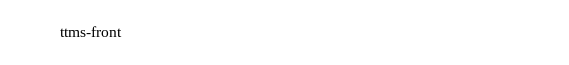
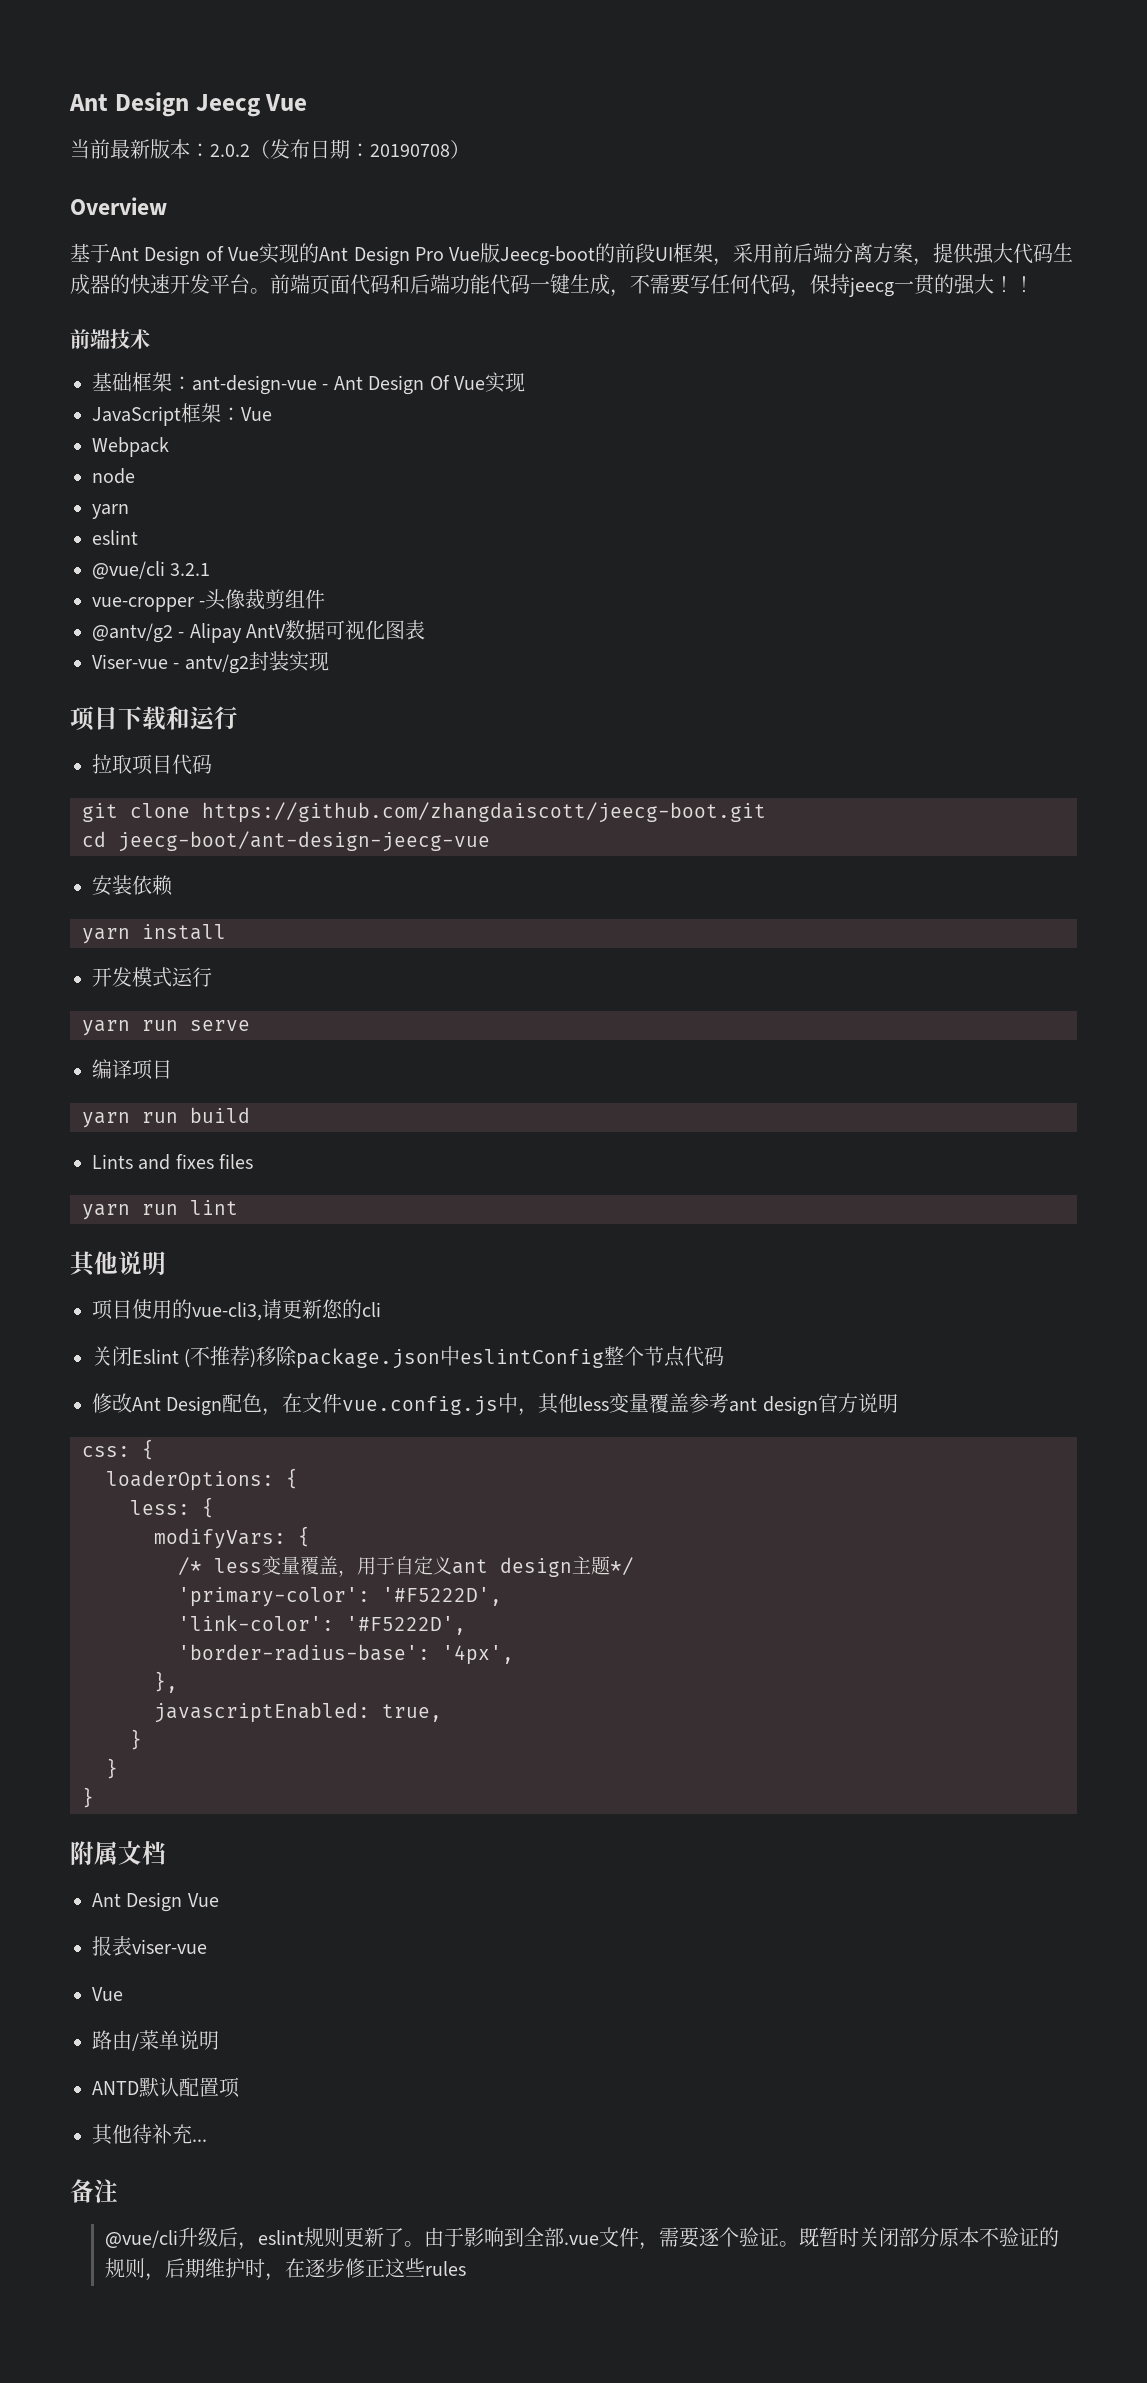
- ttms-front
+ Ant Design Jeecg Vue
+ 当前最新版本：2.0.2（发布日期：20190708）
+ Overview
+ 基于Ant Design of Vue实现的Ant Design Pro Vue版Jeecg-boot的前段UI框架，采用前后端分离方案，提供强大代码生成器的快速开发平台。前端页面代码和后端功能代码一键生成，不需要写任何代码，保持jeecg一贯的强大！！
+ 前端技术
+ 基础框架：ant-design-vue - Ant Design Of Vue实现
+ JavaScript框架：Vue
+ Webpack
+ node
+ yarn
+ eslint
+ @vue/cli 3.2.1
+ vue-cropper -头像裁剪组件
+ @antv/g2 - Alipay AntV数据可视化图表
+ Viser-vue - antv/g2封装实现
+ 项目下载和运行
+ 拉取项目代码
+ git clone https://github.com/zhangdaiscott/jeecg-boot.git
+ cd jeecg-boot/ant-design-jeecg-vue
+ 安装依赖
+ yarn install
+ 开发模式运行
+ yarn run serve
+ 编译项目
+ yarn run build
+ Lints and fixes files
+ yarn run lint
+ 其他说明
+ 项目使用的vue-cli3,请更新您的cli
+ 关闭Eslint (不推荐)移除package.json中eslintConfig整个节点代码
+ 修改Ant Design配色，在文件vue.config.js中，其他less变量覆盖参考ant design官方说明
+ css: {
+ loaderOptions: {
+ less: {
+ modifyVars: {
+ /* less变量覆盖，用于自定义ant design主题*/
+ 'primary-color': '#F5222D',
+ 'link-color': '#F5222D',
+ 'border-radius-base': '4px',
+ },
+ javascriptEnabled: true,
+ }
+ }
+ }
+ 附属文档
+ Ant Design Vue
+ 报表viser-vue
+ Vue
+ 路由/菜单说明
+ ANTD默认配置项
+ 其他待补充...
+ 备注
+ @vue/cli升级后，eslint规则更新了。由于影响到全部.vue文件，需要逐个验证。既暂时关闭部分原本不验证的规则，后期维护时，在逐步修正这些rules

